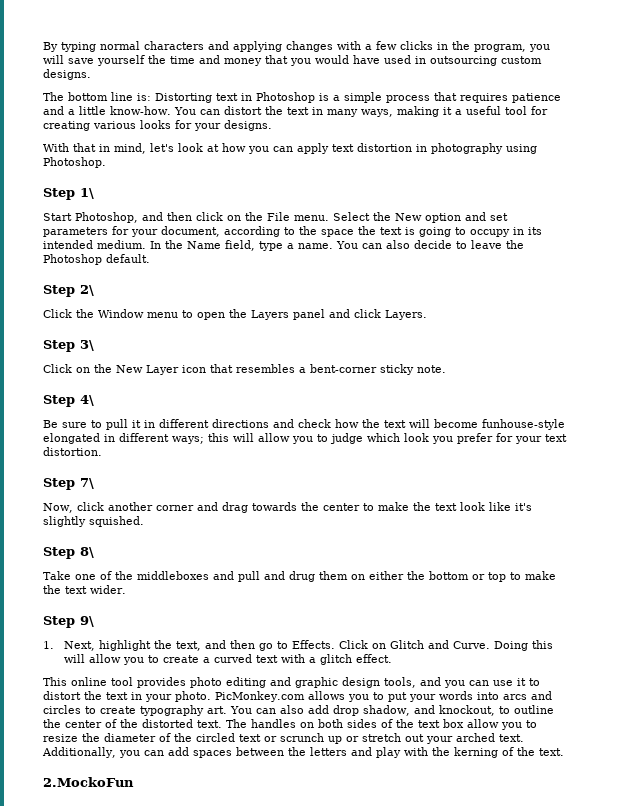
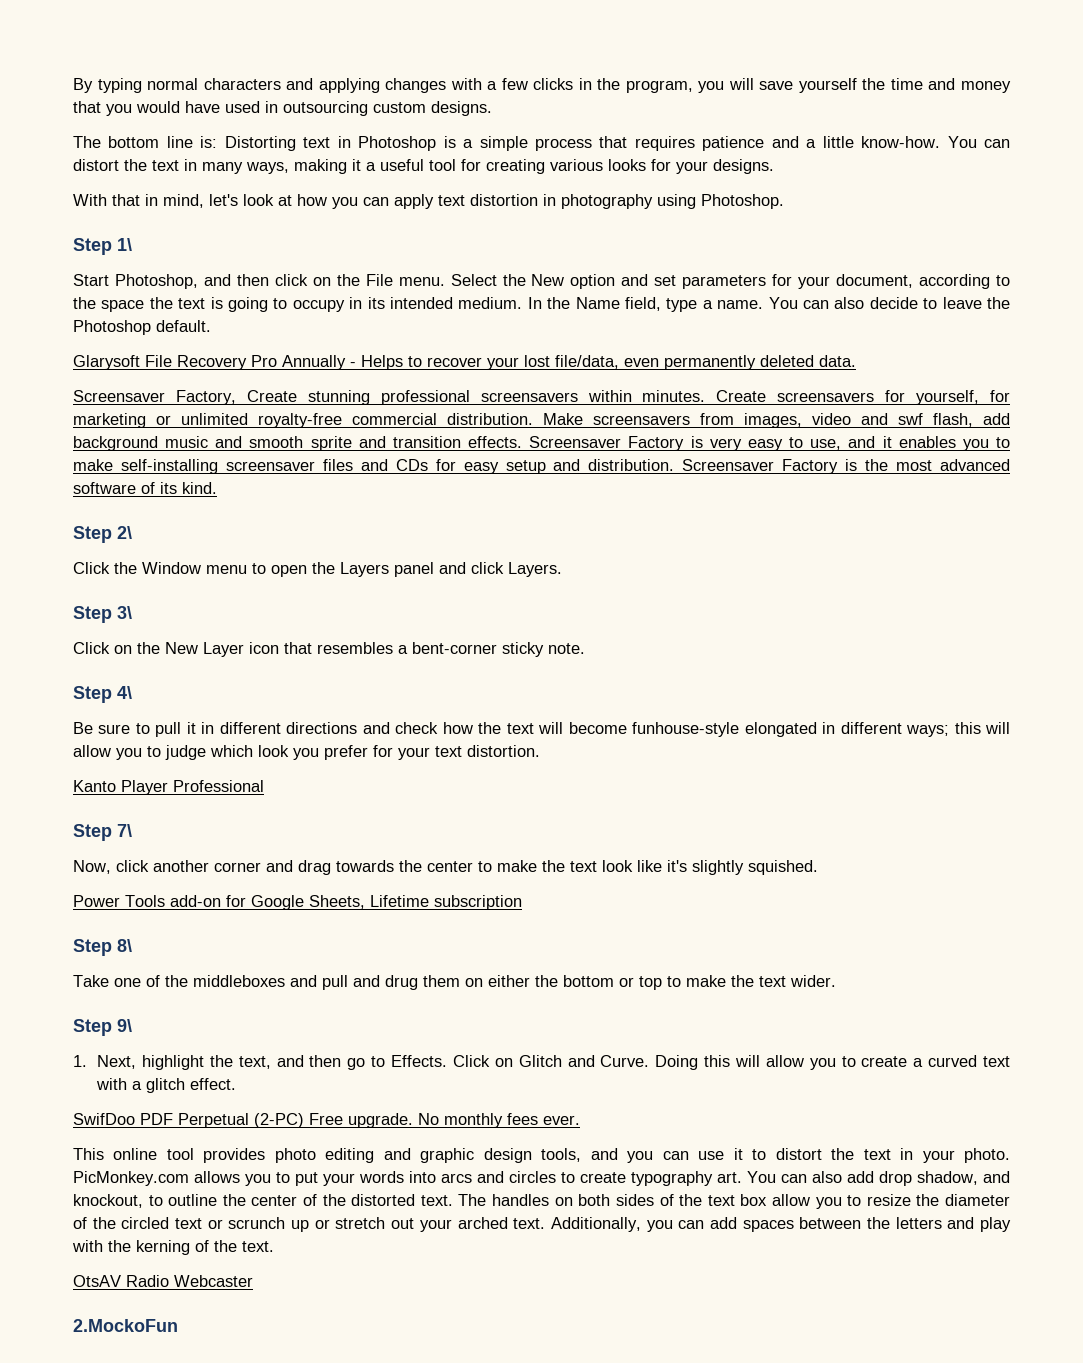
+ Glarysoft File Recovery Pro Annually - Helps to recover your lost file/data, even permanently deleted data.
+ Screensaver Factory, Create stunning professional screensavers within minutes. Create screensavers for yourself, for marketing or unlimited royalty-free commercial distribution. Make screensavers from images, video and swf flash, add background music and smooth sprite and transition effects. Screensaver Factory is very easy to use, and it enables you to make self-installing screensaver files and CDs for easy setup and distribution. Screensaver Factory is the most advanced software of its kind.
+ Kanto Player Professional
+ Power Tools add-on for Google Sheets, Lifetime subscription
+ SwifDoo PDF Perpetual (2-PC) Free upgrade. No monthly fees ever.
+ OtsAV Radio Webcaster

